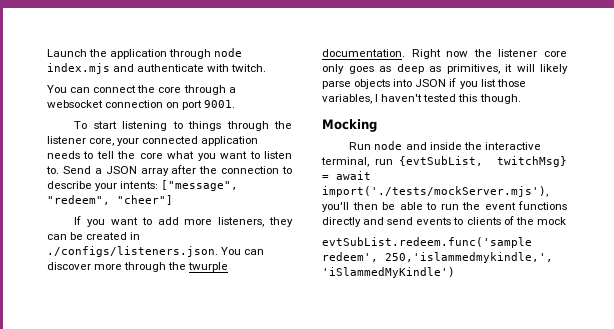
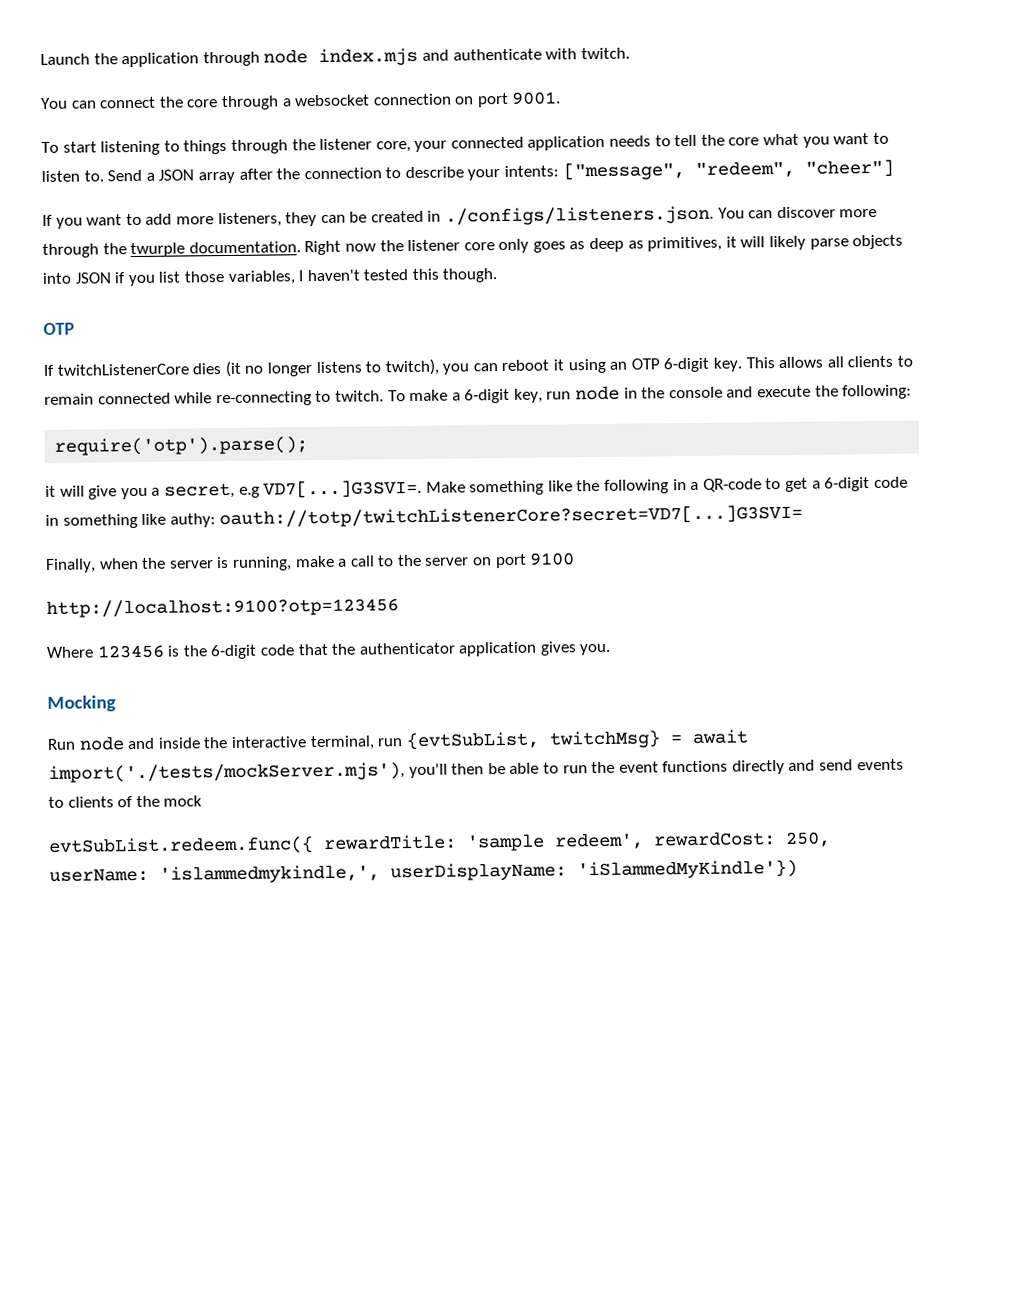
  Right now the listener core only goes as deep as primitives, it will likely parse objects into JSON if you list those variables, I haven't tested this though.
+ OTP
+ If twitchListenerCore dies (it no longer listens to twitch), you can reboot it using an OTP 6-digit key. This allows all clients to remain connected while re-connecting to twitch. To make a 6-digit key, run node in the console and execute the following:
+ require('otp').parse();
+ it will give you a secret, e.g VD7[...]G3SVI=. Make something like the following in a QR-code to get a 6-digit code in something like authy: oauth://totp/twitchListenerCore?secret=VD7[...]G3SVI=
+ Finally, when the server is running, make a call to the server on port 9100
+ http://localhost:9100?otp=123456
+ Where 123456 is the 6-digit code that the authenticator application gives you.
- evtSubList.redeem.func('sample redeem', 250,'islammedmykindle,', 'iSlammedMyKindle')
+ evtSubList.redeem.func({ rewardTitle: 'sample redeem', rewardCost: 250, userName: 'islammedmykindle,', userDisplayName: 'iSlammedMyKindle'})

